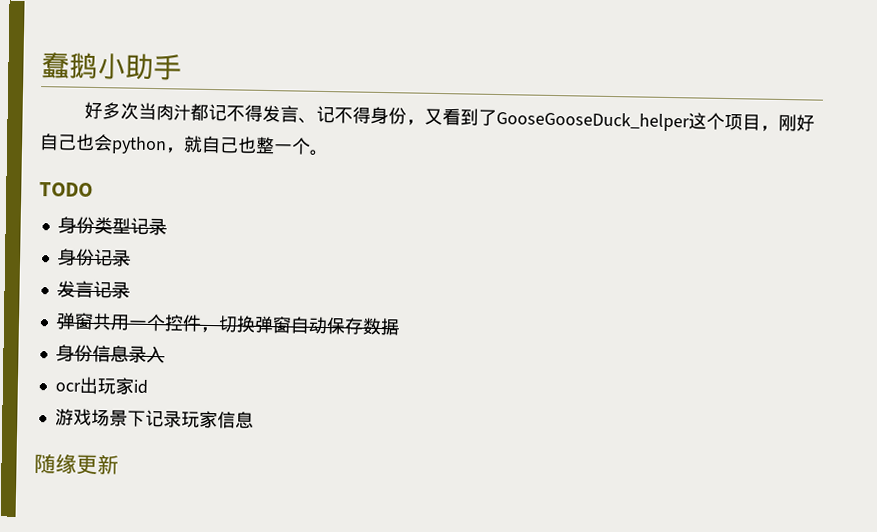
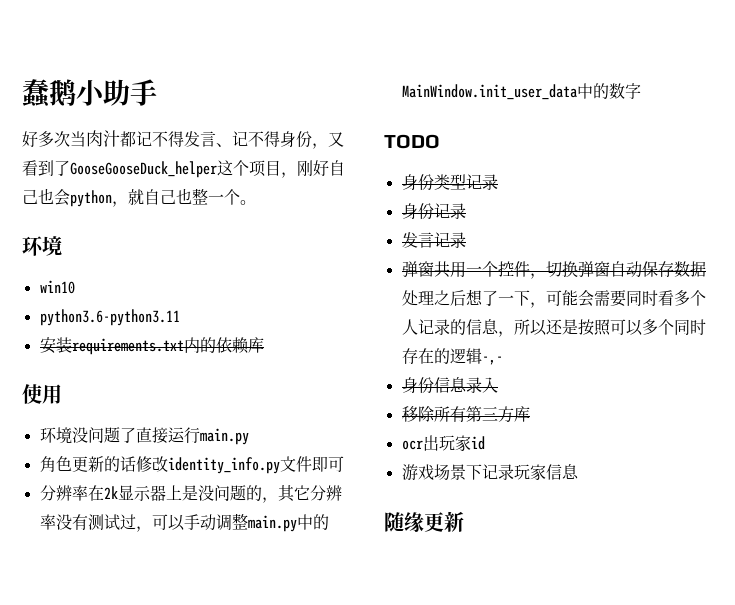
  好多次当肉汁都记不得发言、记不得身份，又看到了GooseGooseDuck_helper这个项目，刚好自己也会python，就自己也整一个。
+ 环境
+ win10
+ python3.6-python3.11
+ 安装requirements.txt内的依赖库
+ 使用
+ 环境没问题了直接运行main.py
+ 角色更新的话修改identity_info.py文件即可
+ 分辨率在2k显示器上是没问题的，其它分辨率没有测试过，可以手动调整main.py中的MainWindow.init_user_data中的数字
- 弹窗共用一个控件，切换弹窗自动保存数据
+ 弹窗共用一个控件，切换弹窗自动保存数据处理之后想了一下，可能会需要同时看多个人记录的信息，所以还是按照可以多个同时存在的逻辑-,-
+ 移除所有第三方库

